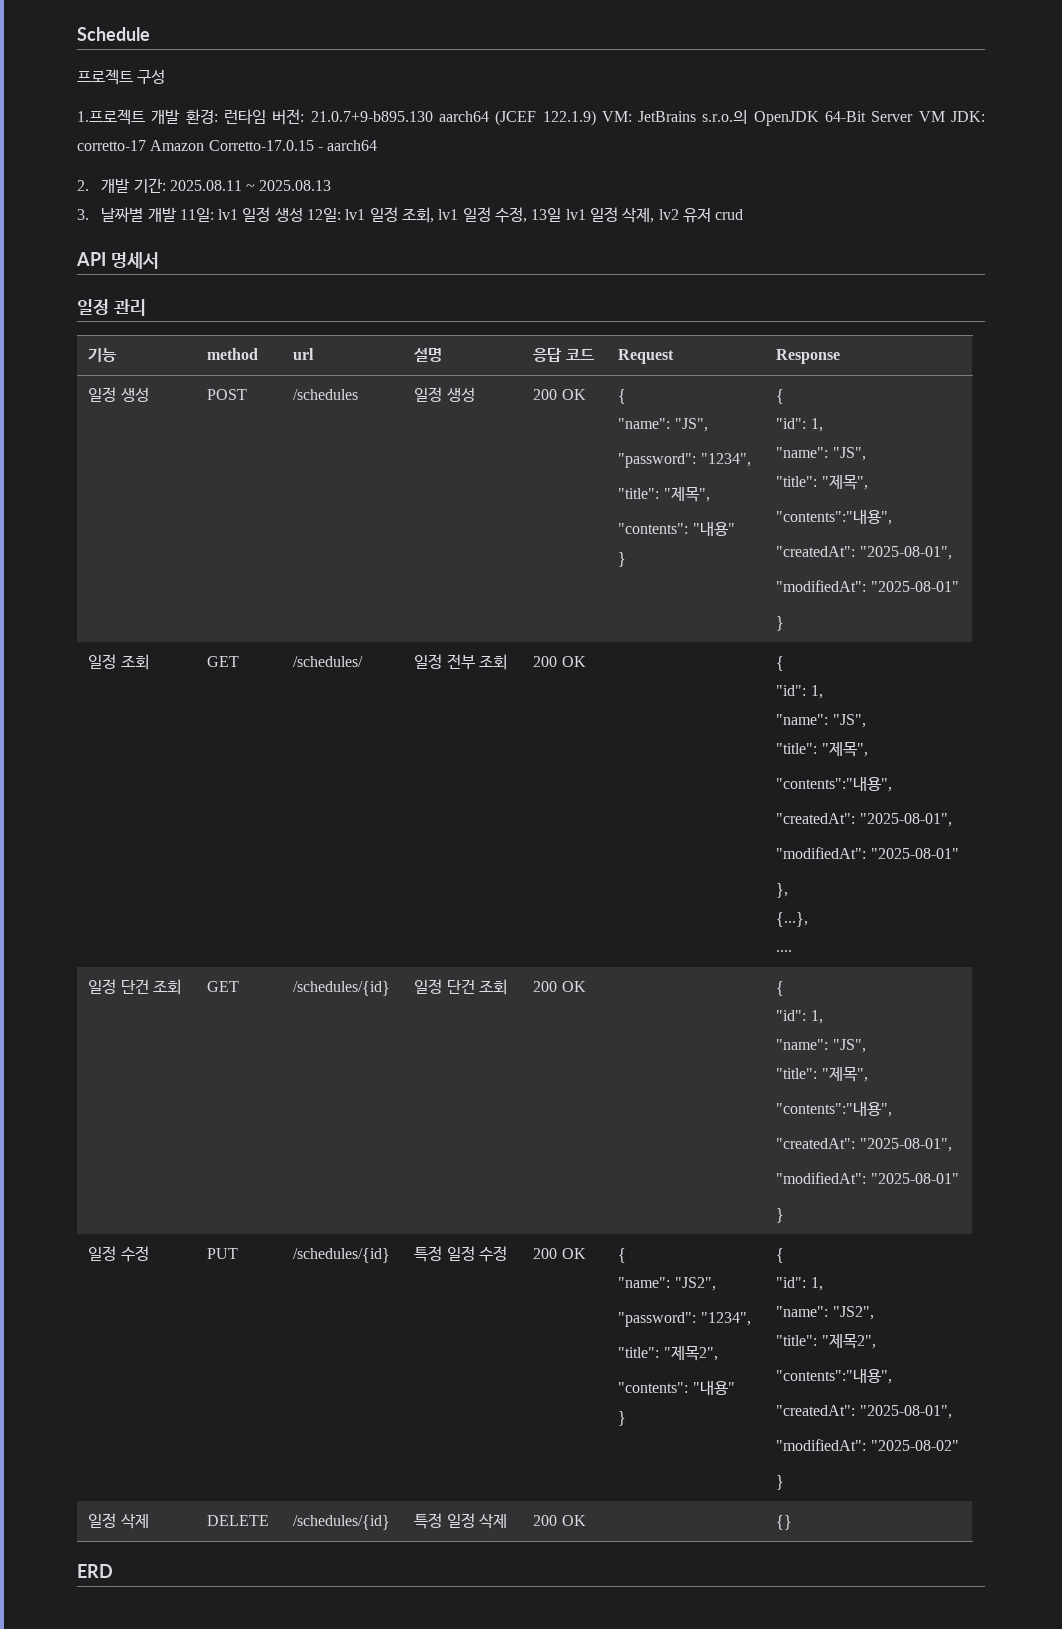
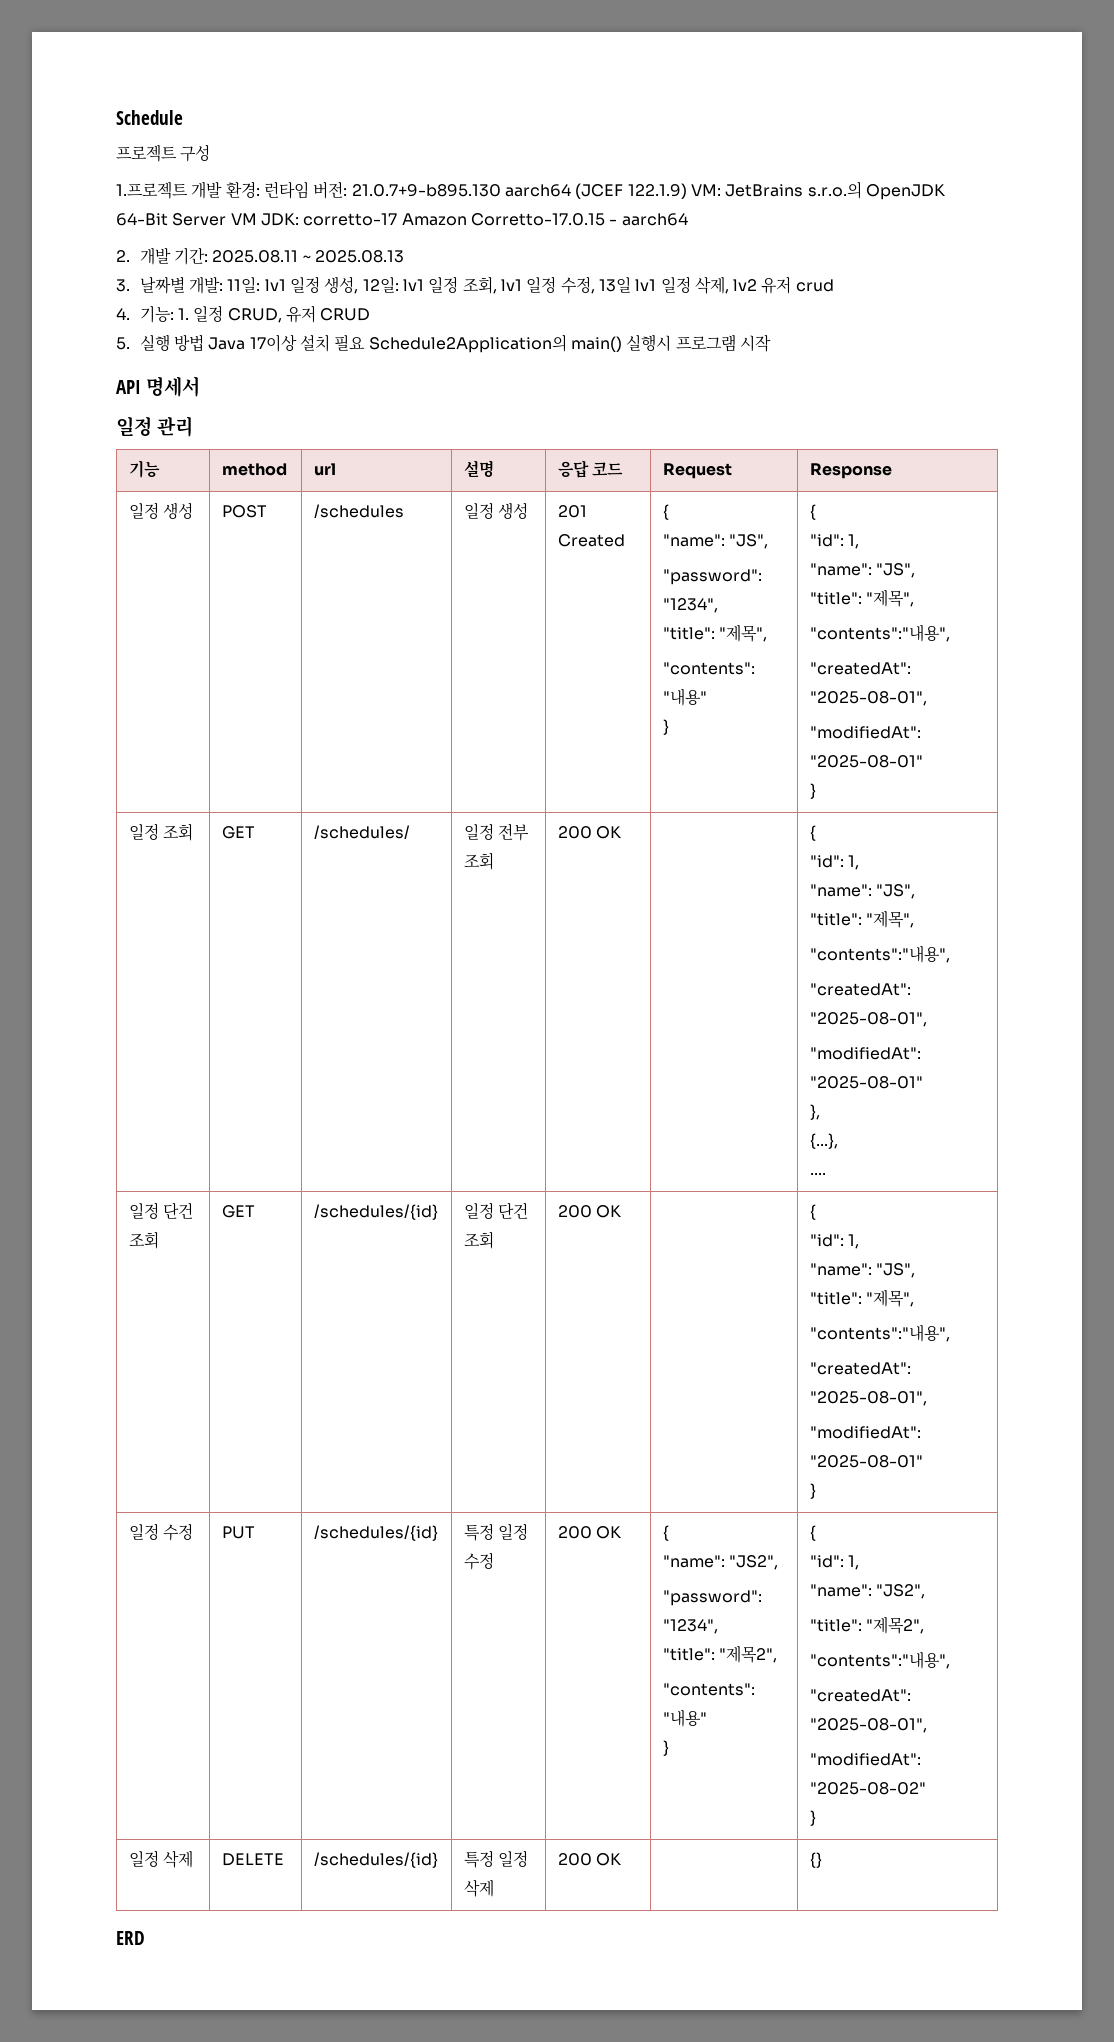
- 3. 날짜별 개발 11일: lv1 일정 생성 12일: lv1 일정 조회, lv1 일정 수정, 13일 lv1 일정 삭제, lv2 유저 crud
+ 3. 날짜별 개발: 11일: lv1 일정 생성, 12일: lv1 일정 조회, lv1 일정 수정, 13일 lv1 일정 삭제, lv2 유저 crud
+ 4. 기능: 1. 일정 CRUD, 유저 CRUD
+ 5. 실행 방법 Java 17이상 설치 필요 Schedule2Application의 main() 실행시 프로그램 시작
- 일정 생성 | POST | /schedules | 일정 생성 | 200 OK | {
+ 일정 생성 | POST | /schedules | 일정 생성 | 201 Created | {

